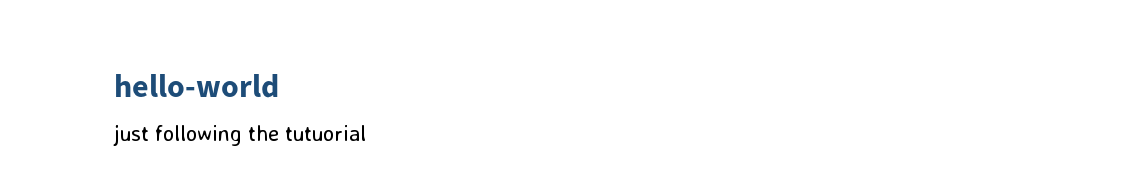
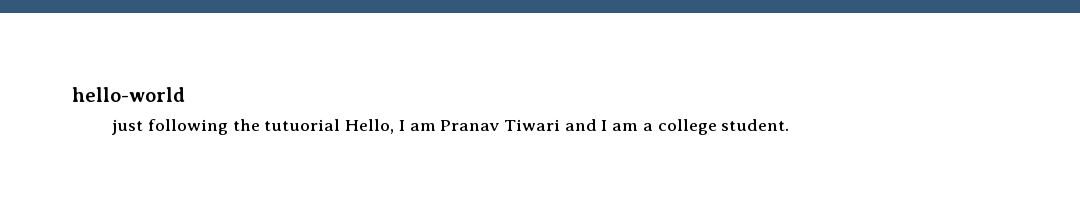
- just following the tutuorial
+ just following the tutuorial Hello, I am Pranav Tiwari and I am a college student.

